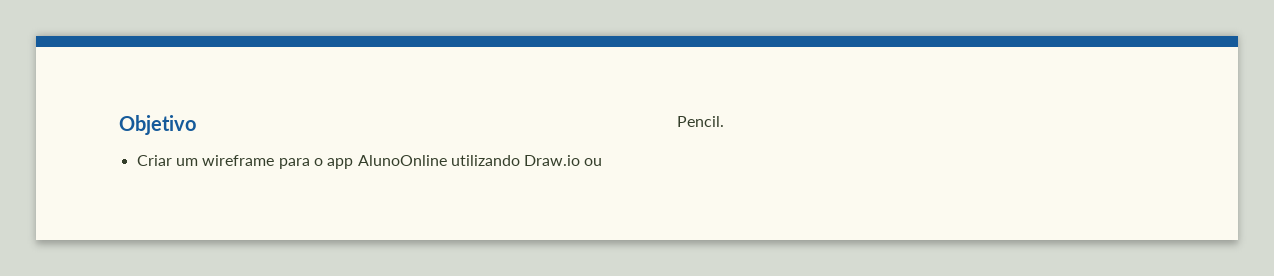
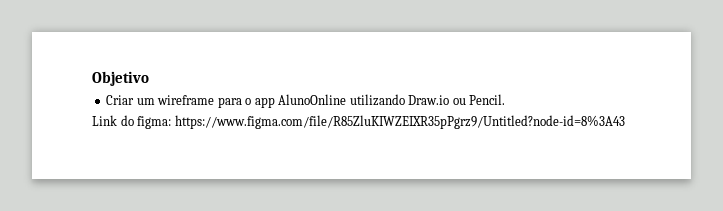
+ Link do figma: https://www.figma.com/file/R85ZluKIWZEIXR35pPgrz9/Untitled?node-id=8%3A43

